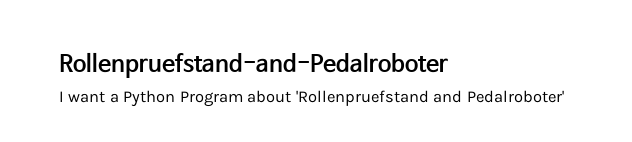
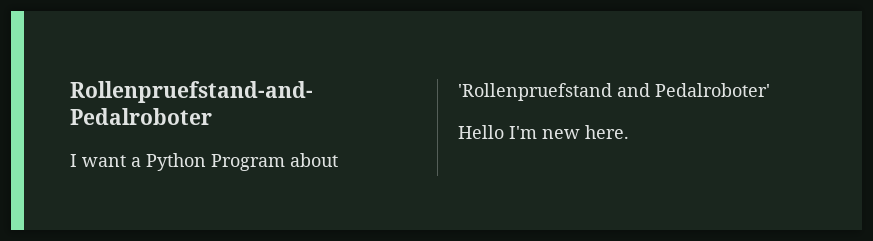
+ Hello I'm new here.

